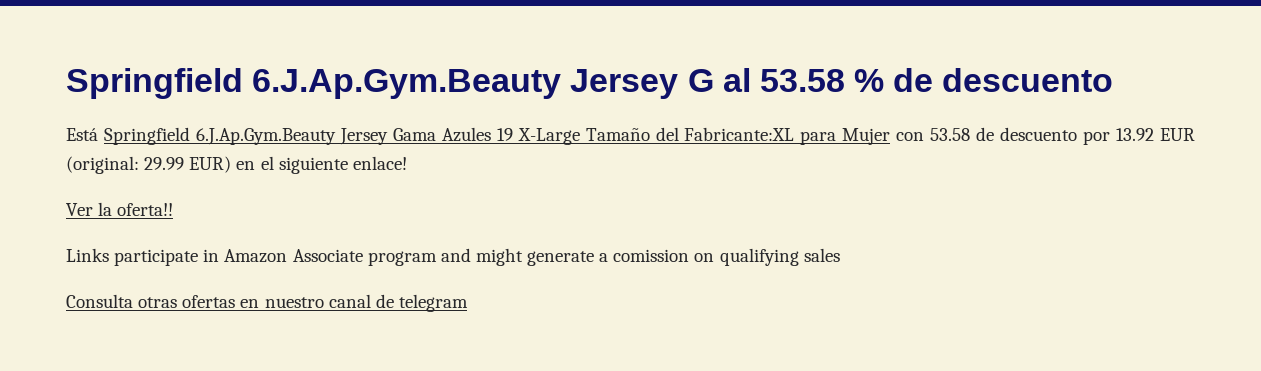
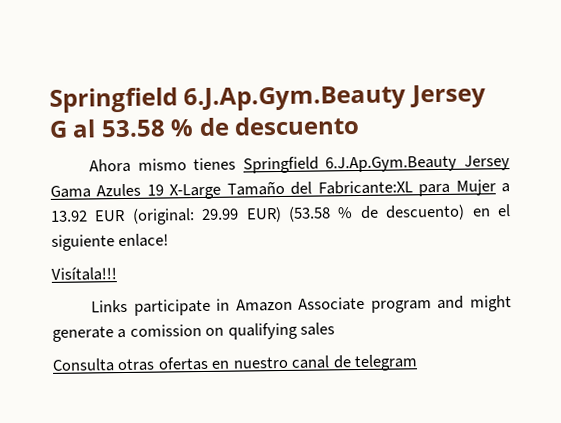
- Está Springfield 6.J.Ap.Gym.Beauty Jersey Gama Azules 19 X-Large Tamaño del Fabricante:XL para Mujer con 53.58 de descuento por 13.92 EUR (original: 29.99 EUR) en el siguiente enlace!
+ Ahora mismo tienes Springfield 6.J.Ap.Gym.Beauty Jersey Gama Azules 19 X-Large Tamaño del Fabricante:XL para Mujer a 13.92 EUR (original: 29.99 EUR) (53.58 % de descuento) en el siguiente enlace!
- Ver la oferta!!
+ Visítala!!!

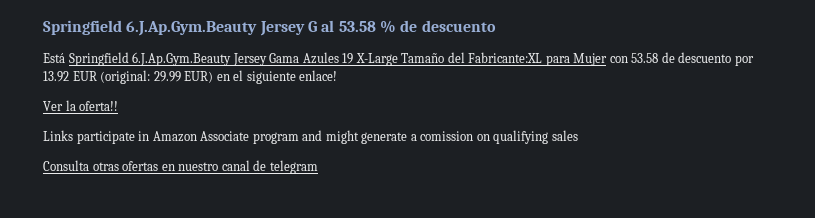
- Ahora mismo tienes Springfield 6.J.Ap.Gym.Beauty Jersey Gama Azules 19 X-Large Tamaño del Fabricante:XL para Mujer a 13.92 EUR (original: 29.99 EUR) (53.58 % de descuento) en el siguiente enlace!
+ Está Springfield 6.J.Ap.Gym.Beauty Jersey Gama Azules 19 X-Large Tamaño del Fabricante:XL para Mujer con 53.58 de descuento por 13.92 EUR (original: 29.99 EUR) en el siguiente enlace!
- Visítala!!!
+ Ver la oferta!!

